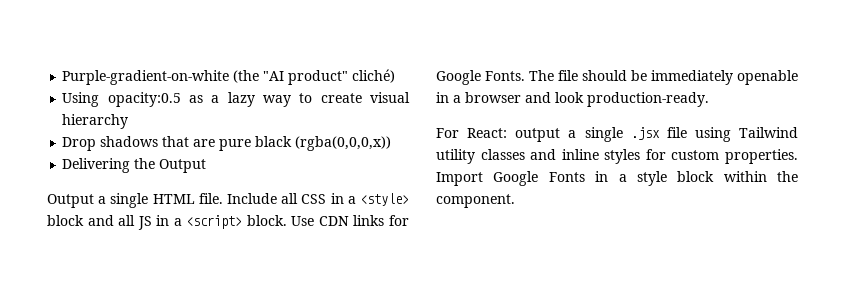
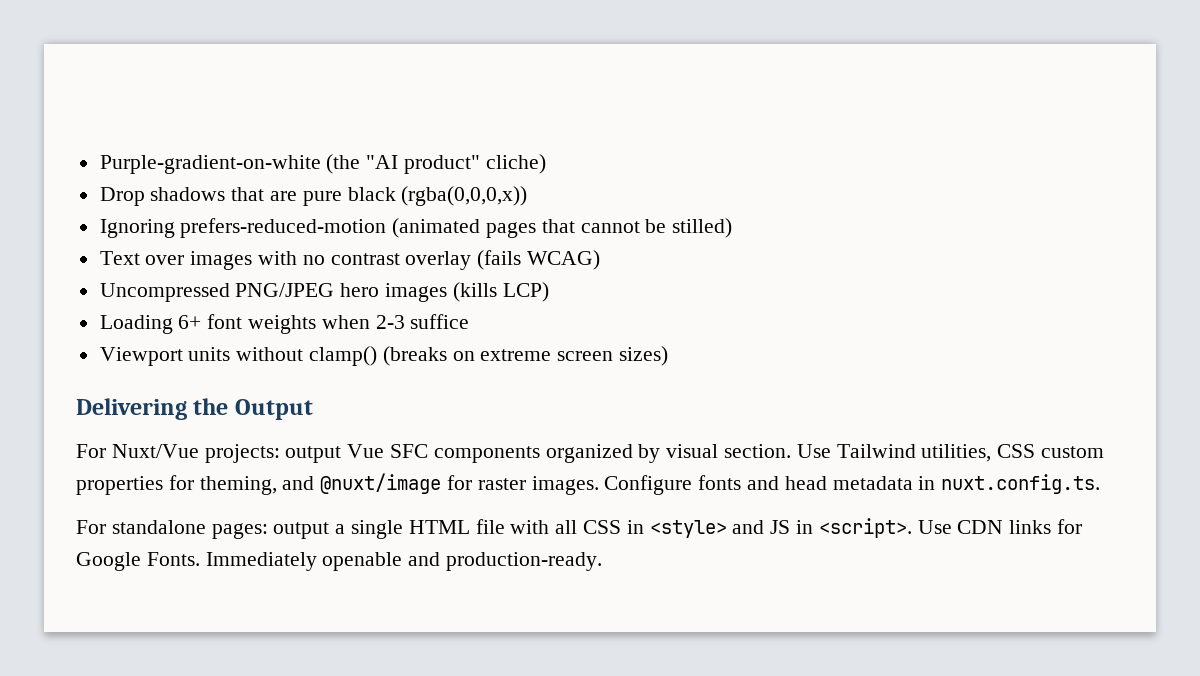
- Purple-gradient-on-white (the "AI product" cliché)
- Using opacity:0.5 as a lazy way to create visual hierarchy
+ Purple-gradient-on-white (the "AI product" cliche)
+ Ignoring prefers-reduced-motion (animated pages that cannot be stilled)
+ Text over images with no contrast overlay (fails WCAG)
+ Uncompressed PNG/JPEG hero images (kills LCP)
+ Loading 6+ font weights when 2-3 suffice
+ Viewport units without clamp() (breaks on extreme screen sizes)
  Delivering the Output
- Output a single HTML file. Include all CSS in a <style> block and all JS in a <script> block.
+ For Nuxt/Vue projects: output Vue SFC components organized by visual section. Use Tailwind utilities, CSS custom properties for theming, and @nuxt/image for raster images. Configure fonts and head metadata in nuxt.config.ts.
+ For standalone pages: output a single HTML file with all CSS in <style> and JS in <script>.
- The file should be immediately openable in a browser and look production-ready.
- For React: output a single .jsx file using Tailwind utility classes and inline styles for custom properties. Import Google Fonts in a style block within the component.
+ Immediately openable and production-ready.

